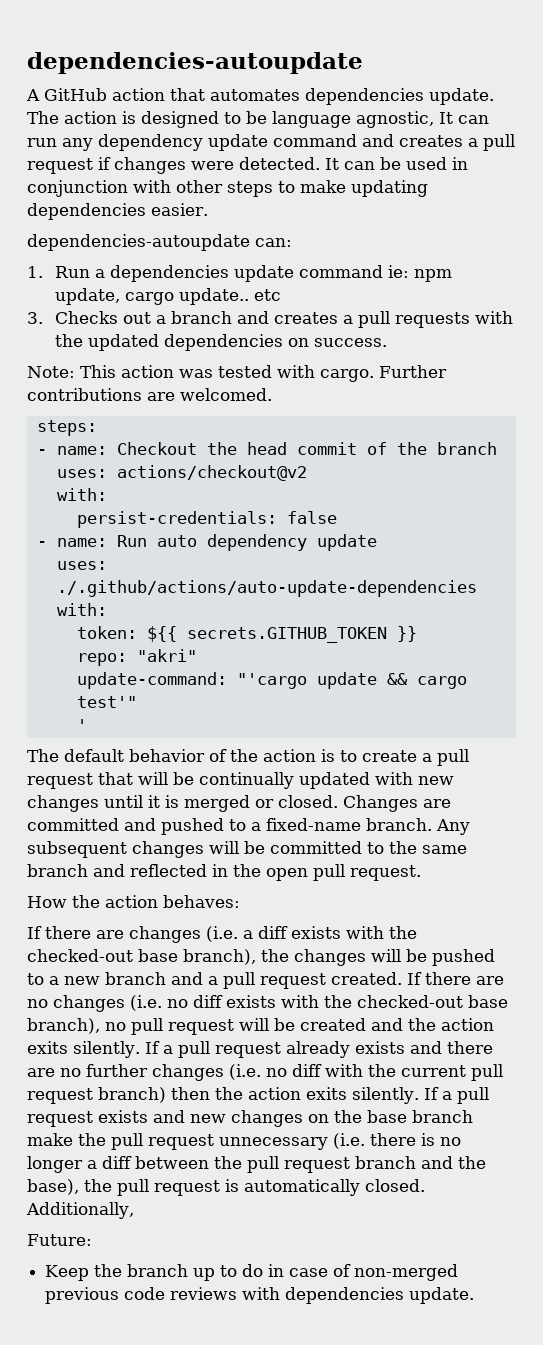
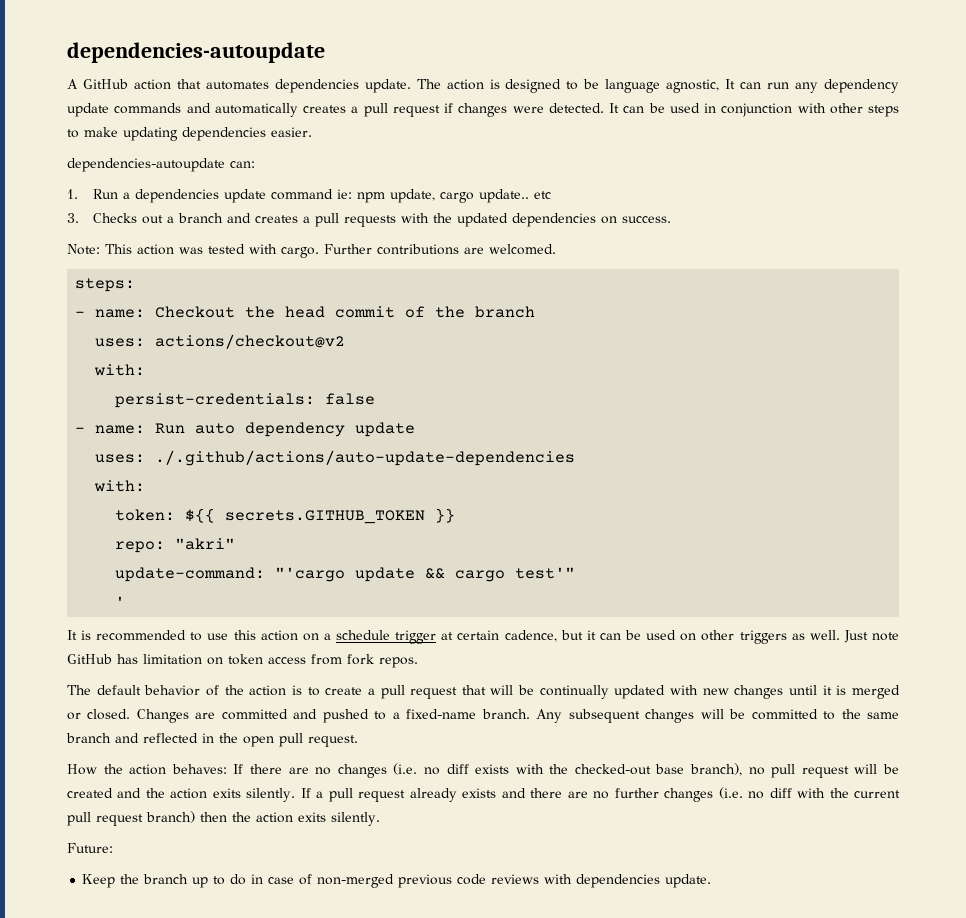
- The action is designed to be language agnostic, It can run any dependency update command and creates a pull request if changes were detected.
+ The action is designed to be language agnostic, It can run any dependency update commands and automatically creates a pull request if changes were detected.
+ It is recommended to use this action on a schedule trigger at certain cadence, but it can be used on other triggers as well. Just note GitHub has limitation on token access from fork repos.
- How the action behaves:
- If there are changes (i.e. a diff exists with the checked-out base branch), the changes will be pushed to a new branch and a pull request created. If there are no changes (i.e. no diff exists with the checked-out base branch), no pull request will be created and the action exits silently.
+ How the action behaves: If there are no changes (i.e. no diff exists with the checked-out base branch), no pull request will be created and the action exits silently.
- If a pull request exists and new changes on the base branch make the pull request unnecessary (i.e. there is no longer a diff between the pull request branch and the base), the pull request is automatically closed. Additionally,

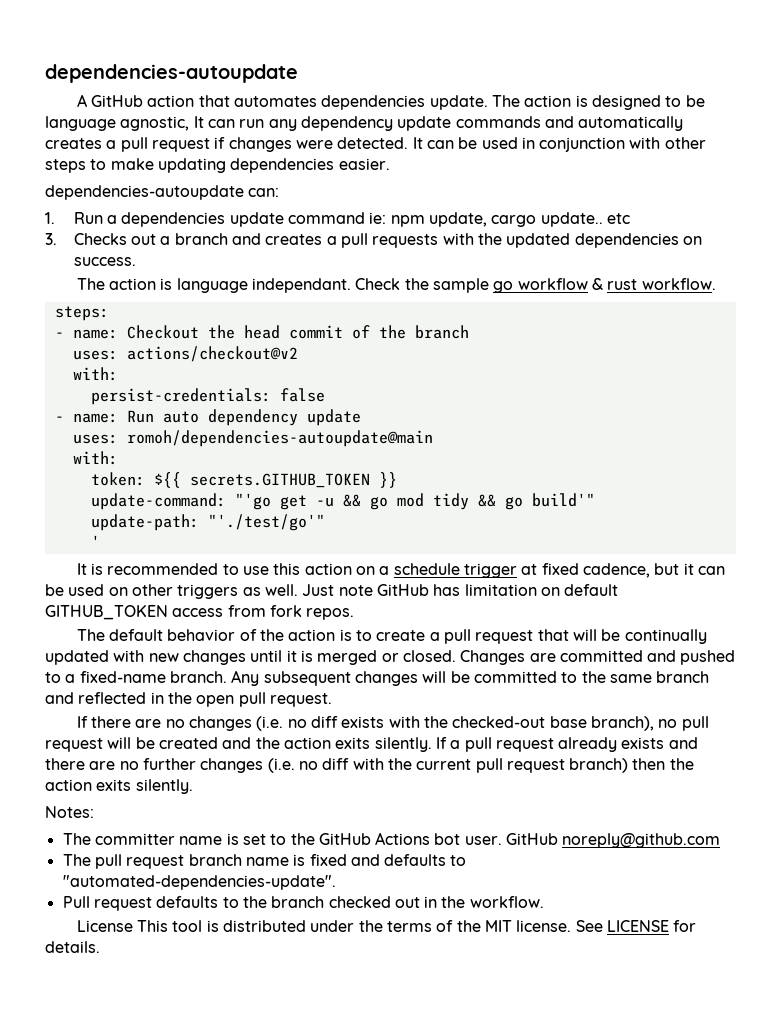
- Note: This action was tested with cargo. Further contributions are welcomed.
+ The action is language independant. Check the sample go workflow & rust workflow.
- uses: ./.github/actions/auto-update-dependencies
+ uses: romoh/dependencies-autoupdate@main
- repo: "akri"
- update-command: "'cargo update && cargo test'"
+ update-command: "'go get -u && go mod tidy && go build'"
+ update-path: "'./test/go'"
- It is recommended to use this action on a schedule trigger at certain cadence, but it can be used on other triggers as well.
+ It is recommended to use this action on a schedule trigger at fixed cadence, but it can be used on other triggers as well.
- Just note GitHub has limitation on token access from fork repos.
+ Just note GitHub has limitation on default GITHUB_TOKEN access from fork repos.
- How the action behaves: If there are no changes (i.e. no diff exists with the checked-out base branch), no pull request will be created and the action exits silently.
+ If there are no changes (i.e. no diff exists with the checked-out base branch), no pull request will be created and the action exits silently.
- Future:
- Keep the branch up to do in case of non-merged previous code reviews with dependencies update.
+ Notes:
+ The committer name is set to the GitHub Actions bot user. GitHub noreply@github.com
+ The pull request branch name is fixed and defaults to "automated-dependencies-update".
+ Pull request defaults to the branch checked out in the workflow.
+ License This tool is distributed under the terms of the MIT license. See LICENSE for details.

